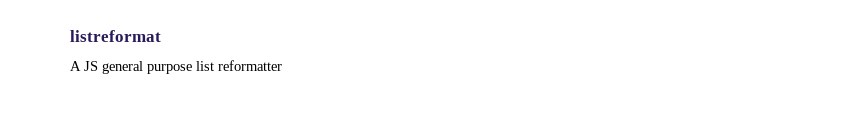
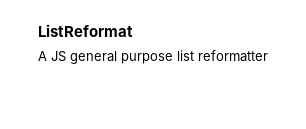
- listreformat
+ ListReformat

